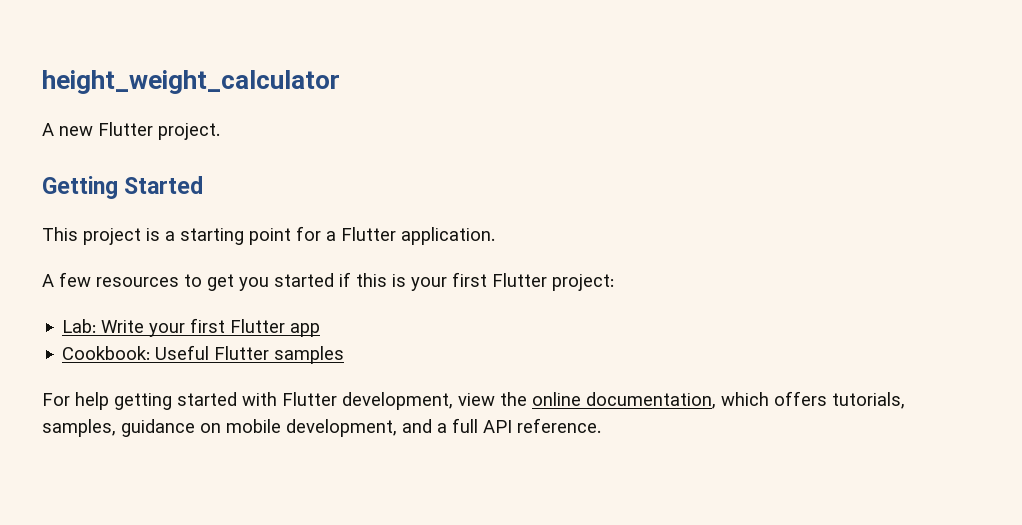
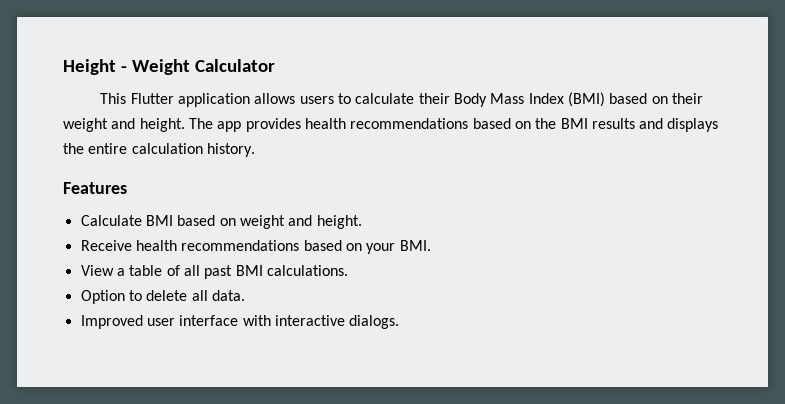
- height_weight_calculator
- A new Flutter project.
- Getting Started
- This project is a starting point for a Flutter application.
- A few resources to get you started if this is your first Flutter project:
- Lab: Write your first Flutter app
- Cookbook: Useful Flutter samples
- For help getting started with Flutter development, view the online documentation, which offers tutorials, samples, guidance on mobile development, and a full API reference.
+ Height - Weight Calculator
+ This Flutter application allows users to calculate their Body Mass Index (BMI) based on their weight and height. The app provides health recommendations based on the BMI results and displays the entire calculation history.
+ Features
+ Calculate BMI based on weight and height.
+ Receive health recommendations based on your BMI.
+ View a table of all past BMI calculations.
+ Option to delete all data.
+ Improved user interface with interactive dialogs.

